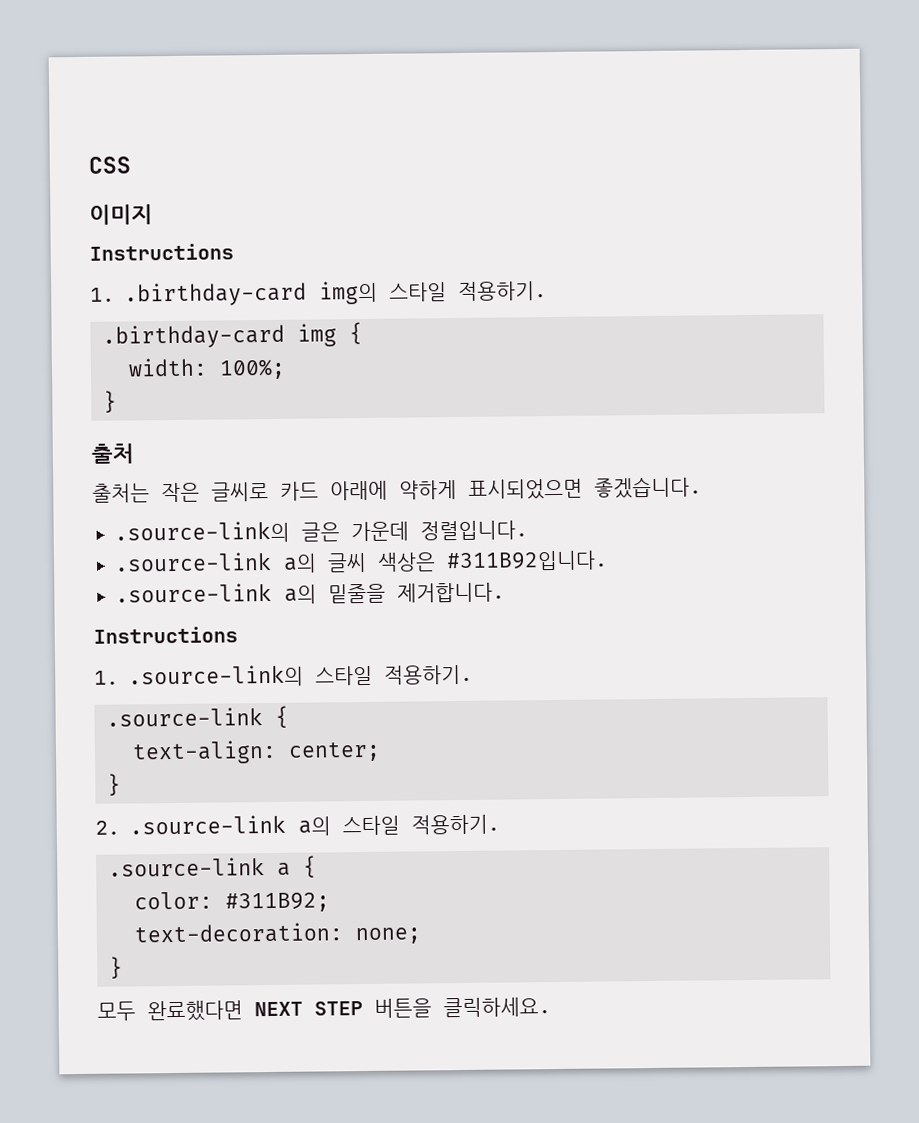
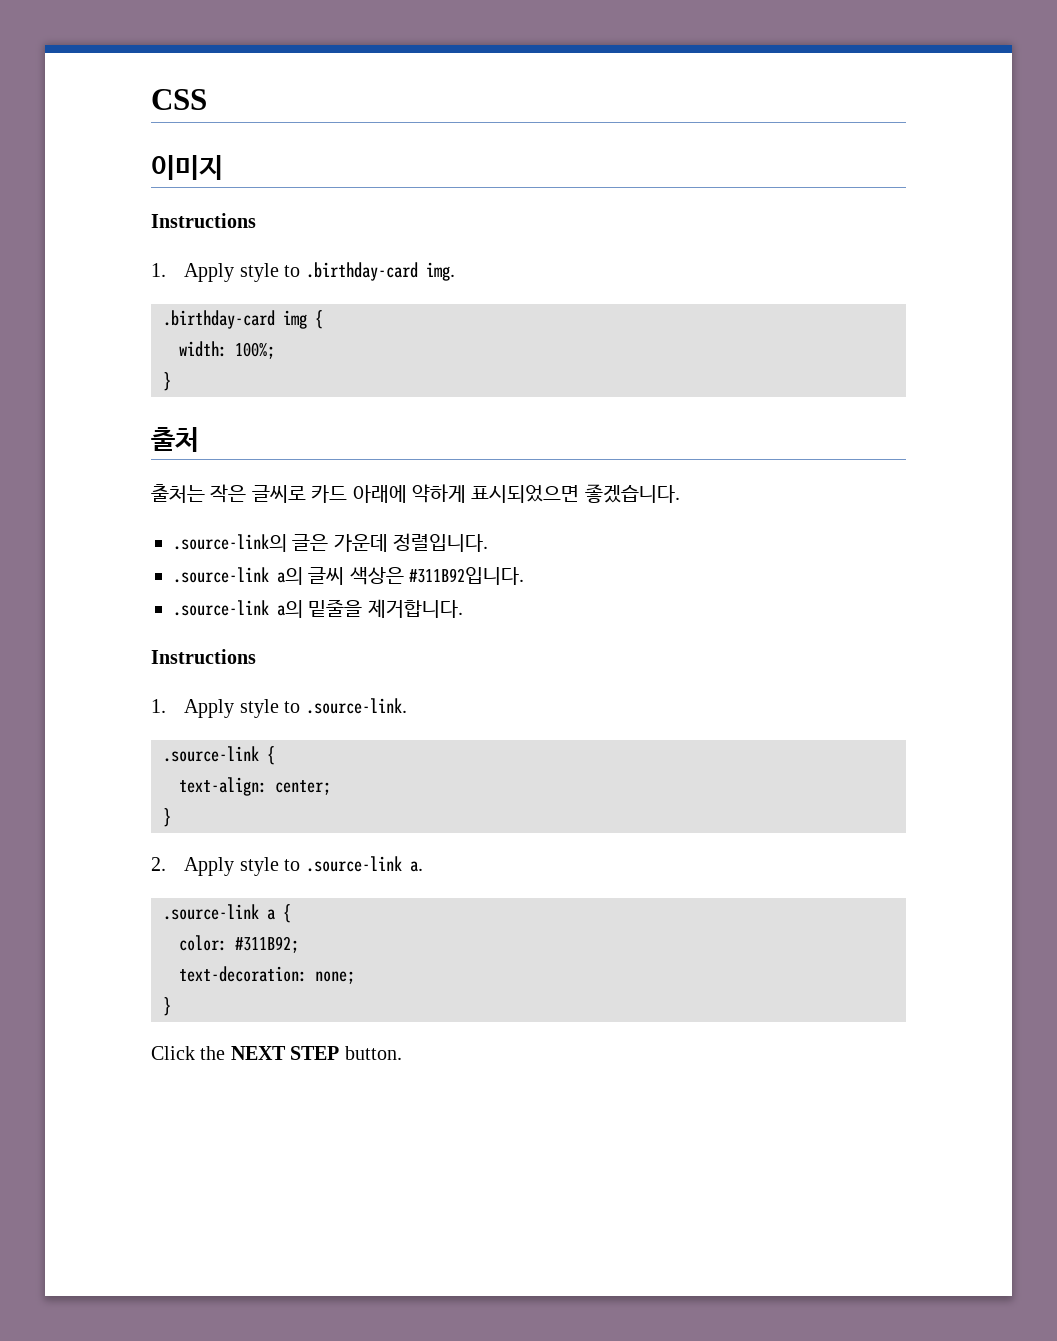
- 1. .birthday-card img의 스타일 적용하기.
+ 1. Apply style to .birthday-card img.
- 1. .source-link의 스타일 적용하기.
+ 1. Apply style to .source-link.
- 2. .source-link a의 스타일 적용하기.
+ 2. Apply style to .source-link a.
- 모두 완료했다면 NEXT STEP 버튼을 클릭하세요.
+ Click the NEXT STEP button.

